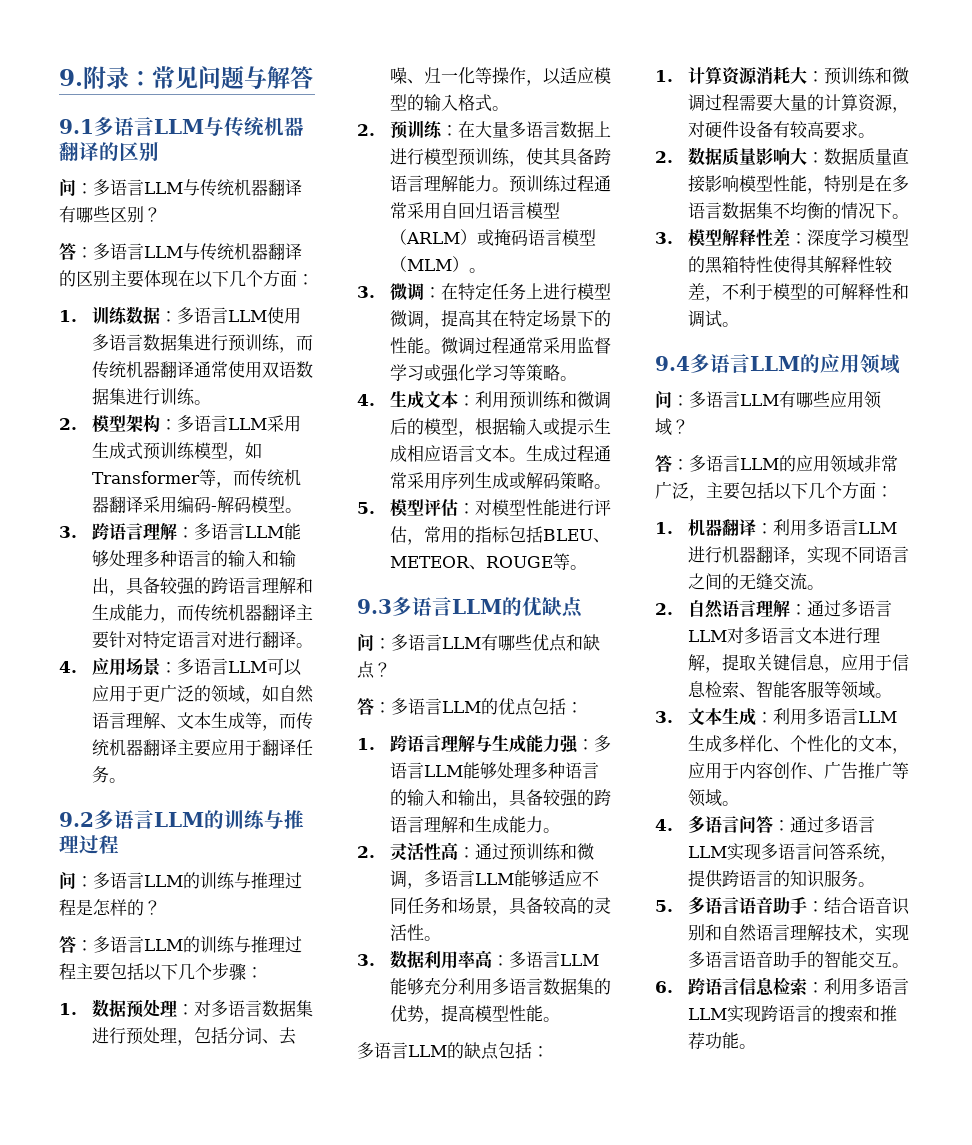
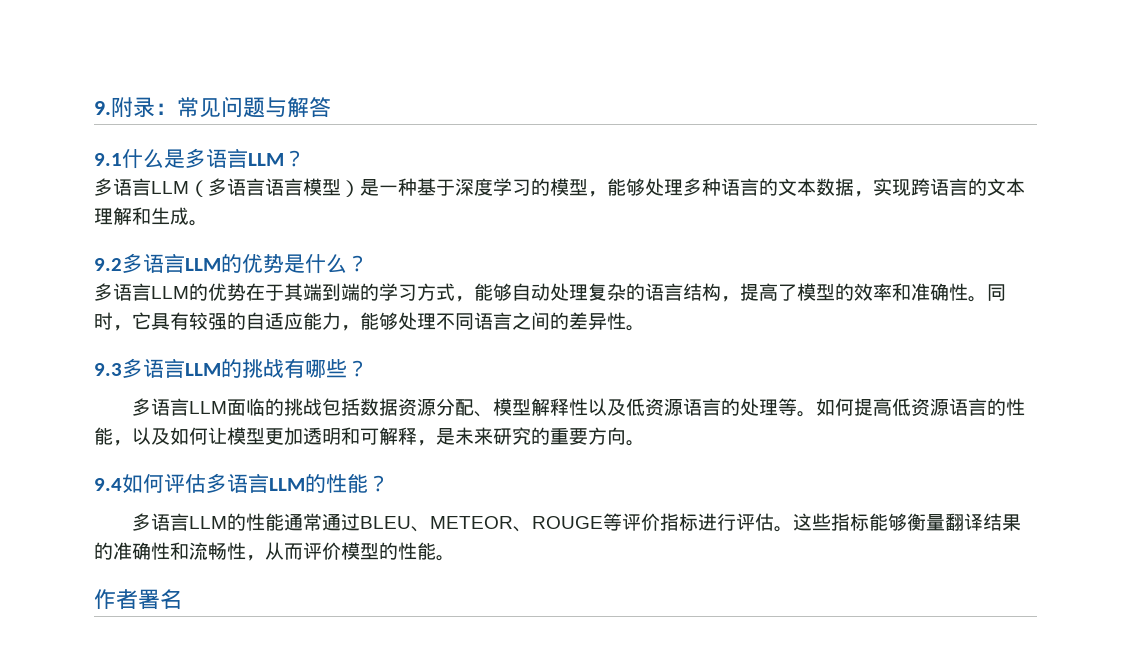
- 9.1多语言LLM与传统机器翻译的区别
- 问：多语言LLM与传统机器翻译有哪些区别？
- 答：多语言LLM与传统机器翻译的区别主要体现在以下几个方面：
- 1.训练数据：多语言LLM使用多语言数据集进行预训练，而传统机器翻译通常使用双语数据集进行训练。
- 2.模型架构：多语言LLM采用生成式预训练模型，如Transformer等，而传统机器翻译采用编码-解码模型。
- 3.跨语言理解：多语言LLM能够处理多种语言的输入和输出，具备较强的跨语言理解和生成能力，而传统机器翻译主要针对特定语言对进行翻译。
- 4.应用场景：多语言LLM可以应用于更广泛的领域，如自然语言理解、文本生成等，而传统机器翻译主要应用于翻译任务。
+ 9.1什么是多语言LLM？
+ 多语言LLM（多语言语言模型）是一种基于深度学习的模型，能够处理多种语言的文本数据，实现跨语言的文本理解和生成。
- 9.2多语言LLM的训练与推理过程
- 问：多语言LLM的训练与推理过程是怎样的？
- 答：多语言LLM的训练与推理过程主要包括以下几个步骤：
- 1.数据预处理：对多语言数据集进行预处理，包括分词、去噪、归一化等操作，以适应模型的输入格式。
- 2.预训练：在大量多语言数据上进行模型预训练，使其具备跨语言理解能力。预训练过程通常采用自回归语言模型（ARLM）或掩码语言模型（MLM）。
- 3.微调：在特定任务上进行模型微调，提高其在特定场景下的性能。微调过程通常采用监督学习或强化学习等策略。
- 4.生成文本：利用预训练和微调后的模型，根据输入或提示生成相应语言文本。生成过程通常采用序列生成或解码策略。
- 5.模型评估：对模型性能进行评估，常用的指标包括BLEU、METEOR、ROUGE等。
+ 9.2多语言LLM的优势是什么？
+ 多语言LLM的优势在于其端到端的学习方式，能够自动处理复杂的语言结构，提高了模型的效率和准确性。同时，它具有较强的自适应能力，能够处理不同语言之间的差异性。
- 9.3多语言LLM的优缺点
- 问：多语言LLM有哪些优点和缺点？
- 答：多语言LLM的优点包括：
- 1.跨语言理解与生成能力强：多语言LLM能够处理多种语言的输入和输出，具备较强的跨语言理解和生成能力。
- 2.灵活性高：通过预训练和微调，多语言LLM能够适应不同任务和场景，具备较高的灵活性。
- 3.数据利用率高：多语言LLM能够充分利用多语言数据集的优势，提高模型性能。
- 多语言LLM的缺点包括：
- 1.计算资源消耗大：预训练和微调过程需要大量的计算资源，对硬件设备有较高要求。
- 2.数据质量影响大：数据质量直接影响模型性能，特别是在多语言数据集不均衡的情况下。
- 3.模型解释性差：深度学习模型的黑箱特性使得其解释性较差，不利于模型的可解释性和调试。
- 9.4多语言LLM的应用领域
- 问：多语言LLM有哪些应用领域？
- 答：多语言LLM的应用领域非常广泛，主要包括以下几个方面：
- 1.机器翻译：利用多语言LLM进行机器翻译，实现不同语言之间的无缝交流。
- 2.自然语言理解：通过多语言LLM对多语言文本进行理解，提取关键信息，应用于信息检索、智能客服等领域。
- 3.文本生成：利用多语言LLM生成多样化、个性化的文本，应用于内容创作、广告推广等领域。
- 4.多语言问答：通过多语言LLM实现多语言问答系统，提供跨语言的知识服务。
- 5.多语言语音助手：结合语音识别和自然语言理解技术，实现多语言语音助手的智能交互。
- 6.跨语言信息检索：利用多语言LLM实现跨语言的搜索和推荐功能。
+ 9.3多语言LLM的挑战有哪些？
+ 多语言LLM面临的挑战包括数据资源分配、模型解释性以及低资源语言的处理等。如何提高低资源语言的性能，以及如何让模型更加透明和可解释，是未来研究的重要方向。
+ 9.4如何评估多语言LLM的性能？
+ 多语言LLM的性能通常通过BLEU、METEOR、ROUGE等评价指标进行评估。这些指标能够衡量翻译结果的准确性和流畅性，从而评价模型的性能。
+ 作者署名

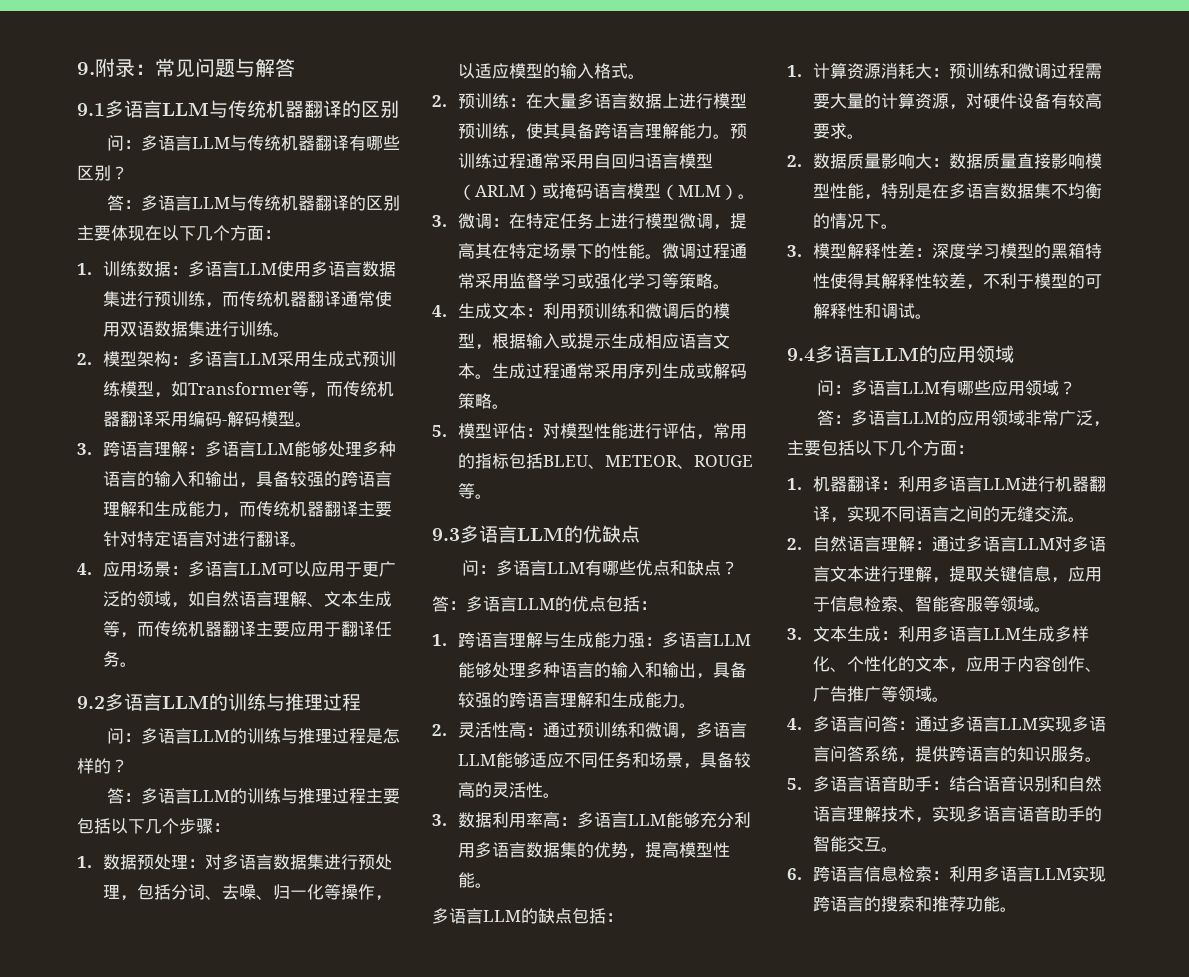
- 9.1什么是多语言LLM？
- 多语言LLM（多语言语言模型）是一种基于深度学习的模型，能够处理多种语言的文本数据，实现跨语言的文本理解和生成。
+ 9.1多语言LLM与传统机器翻译的区别
+ 问：多语言LLM与传统机器翻译有哪些区别？
+ 答：多语言LLM与传统机器翻译的区别主要体现在以下几个方面：
+ 1.训练数据：多语言LLM使用多语言数据集进行预训练，而传统机器翻译通常使用双语数据集进行训练。
+ 2.模型架构：多语言LLM采用生成式预训练模型，如Transformer等，而传统机器翻译采用编码-解码模型。
+ 3.跨语言理解：多语言LLM能够处理多种语言的输入和输出，具备较强的跨语言理解和生成能力，而传统机器翻译主要针对特定语言对进行翻译。
+ 4.应用场景：多语言LLM可以应用于更广泛的领域，如自然语言理解、文本生成等，而传统机器翻译主要应用于翻译任务。
- 9.2多语言LLM的优势是什么？
- 多语言LLM的优势在于其端到端的学习方式，能够自动处理复杂的语言结构，提高了模型的效率和准确性。同时，它具有较强的自适应能力，能够处理不同语言之间的差异性。
+ 9.2多语言LLM的训练与推理过程
+ 问：多语言LLM的训练与推理过程是怎样的？
+ 答：多语言LLM的训练与推理过程主要包括以下几个步骤：
+ 1.数据预处理：对多语言数据集进行预处理，包括分词、去噪、归一化等操作，以适应模型的输入格式。
+ 2.预训练：在大量多语言数据上进行模型预训练，使其具备跨语言理解能力。预训练过程通常采用自回归语言模型（ARLM）或掩码语言模型（MLM）。
+ 3.微调：在特定任务上进行模型微调，提高其在特定场景下的性能。微调过程通常采用监督学习或强化学习等策略。
+ 4.生成文本：利用预训练和微调后的模型，根据输入或提示生成相应语言文本。生成过程通常采用序列生成或解码策略。
+ 5.模型评估：对模型性能进行评估，常用的指标包括BLEU、METEOR、ROUGE等。
- 9.3多语言LLM的挑战有哪些？
- 多语言LLM面临的挑战包括数据资源分配、模型解释性以及低资源语言的处理等。如何提高低资源语言的性能，以及如何让模型更加透明和可解释，是未来研究的重要方向。
- 9.4如何评估多语言LLM的性能？
- 多语言LLM的性能通常通过BLEU、METEOR、ROUGE等评价指标进行评估。这些指标能够衡量翻译结果的准确性和流畅性，从而评价模型的性能。
- 作者署名
+ 9.3多语言LLM的优缺点
+ 问：多语言LLM有哪些优点和缺点？
+ 答：多语言LLM的优点包括：
+ 1.跨语言理解与生成能力强：多语言LLM能够处理多种语言的输入和输出，具备较强的跨语言理解和生成能力。
+ 2.灵活性高：通过预训练和微调，多语言LLM能够适应不同任务和场景，具备较高的灵活性。
+ 3.数据利用率高：多语言LLM能够充分利用多语言数据集的优势，提高模型性能。
+ 多语言LLM的缺点包括：
+ 1.计算资源消耗大：预训练和微调过程需要大量的计算资源，对硬件设备有较高要求。
+ 2.数据质量影响大：数据质量直接影响模型性能，特别是在多语言数据集不均衡的情况下。
+ 3.模型解释性差：深度学习模型的黑箱特性使得其解释性较差，不利于模型的可解释性和调试。
+ 9.4多语言LLM的应用领域
+ 问：多语言LLM有哪些应用领域？
+ 答：多语言LLM的应用领域非常广泛，主要包括以下几个方面：
+ 1.机器翻译：利用多语言LLM进行机器翻译，实现不同语言之间的无缝交流。
+ 2.自然语言理解：通过多语言LLM对多语言文本进行理解，提取关键信息，应用于信息检索、智能客服等领域。
+ 3.文本生成：利用多语言LLM生成多样化、个性化的文本，应用于内容创作、广告推广等领域。
+ 4.多语言问答：通过多语言LLM实现多语言问答系统，提供跨语言的知识服务。
+ 5.多语言语音助手：结合语音识别和自然语言理解技术，实现多语言语音助手的智能交互。
+ 6.跨语言信息检索：利用多语言LLM实现跨语言的搜索和推荐功能。

